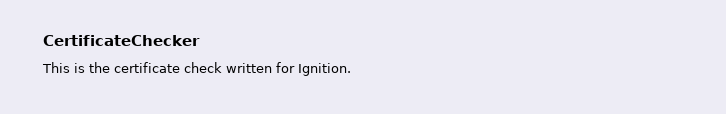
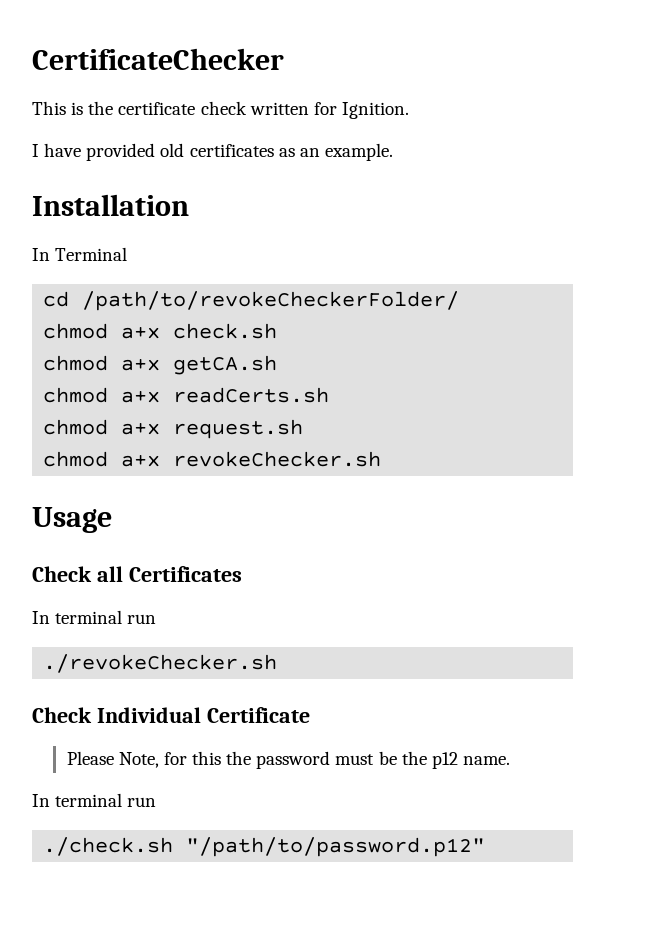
+ I have provided old certificates as an example.
+ Installation
+ In Terminal
+ cd /path/to/revokeCheckerFolder/
+ chmod a+x check.sh
+ chmod a+x getCA.sh
+ chmod a+x readCerts.sh
+ chmod a+x request.sh
+ chmod a+x revokeChecker.sh
+ Usage
+ Check all Certificates
+ In terminal run
+ ./revokeChecker.sh
+ Check Individual Certificate
+ Please Note, for this the password must be the p12 name.
+ In terminal run
+ ./check.sh "/path/to/password.p12"

